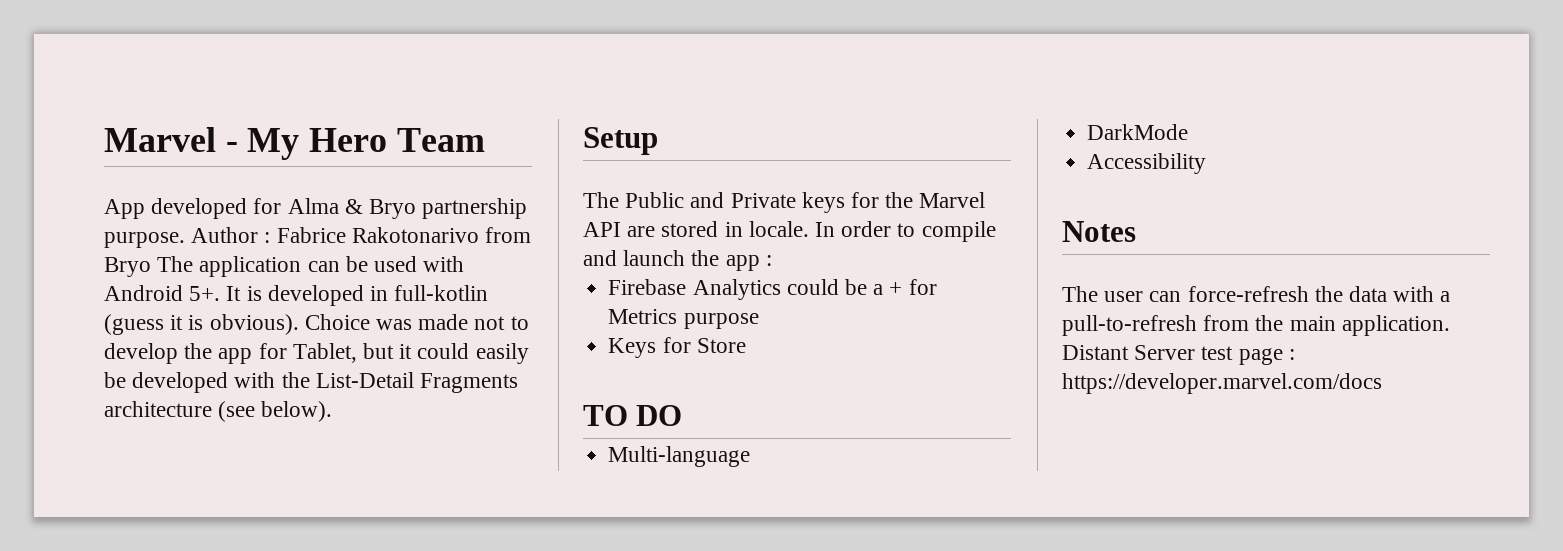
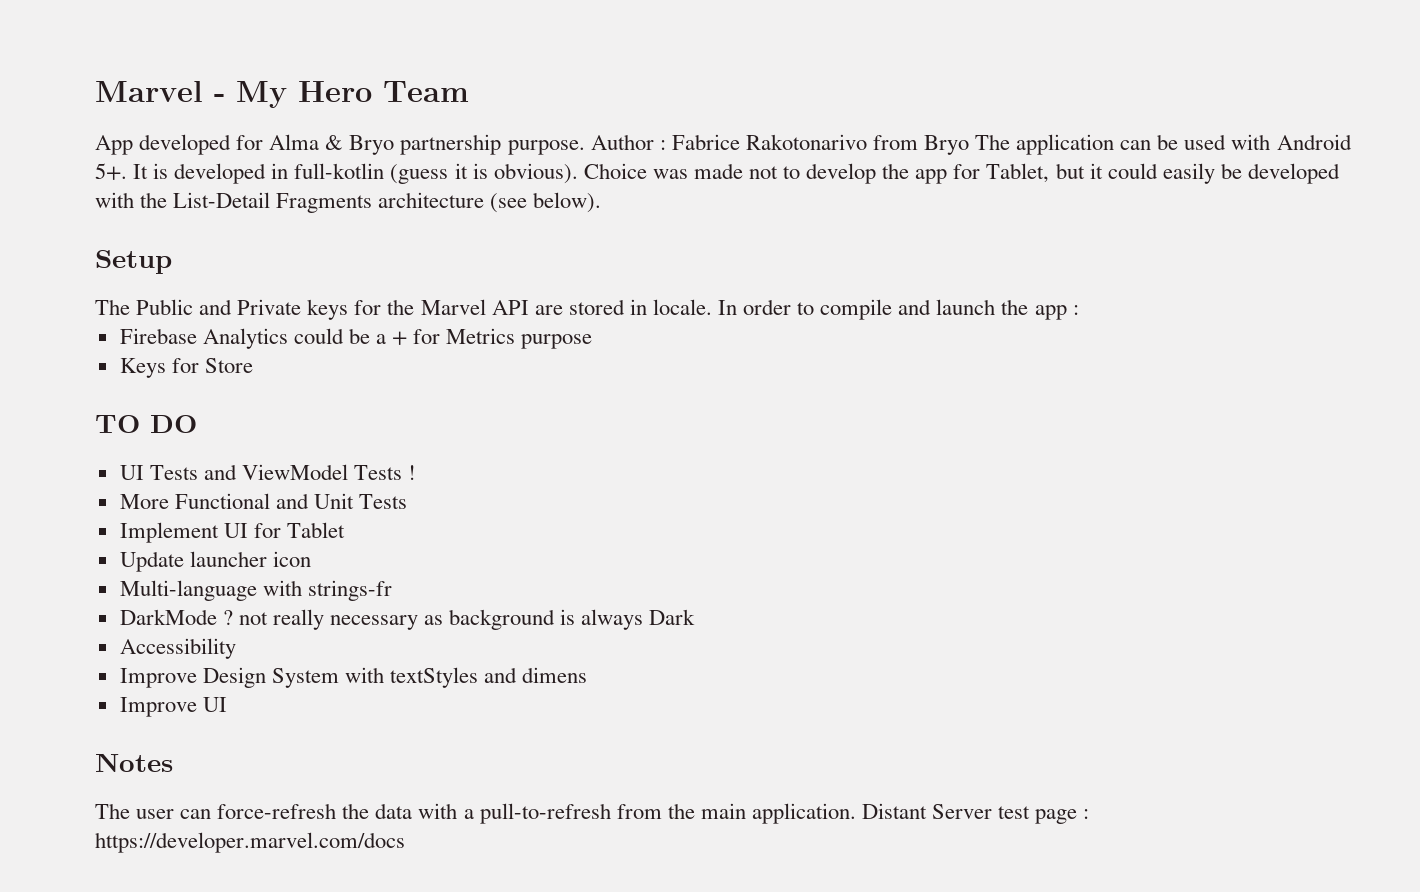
+ UI Tests and ViewModel Tests !
+ More Functional and Unit Tests
+ Implement UI for Tablet
+ Update launcher icon
- Multi-language
+ Multi-language with strings-fr
- DarkMode
+ DarkMode ? not really necessary as background is always Dark
  Accessibility
+ Improve Design System with textStyles and dimens
+ Improve UI

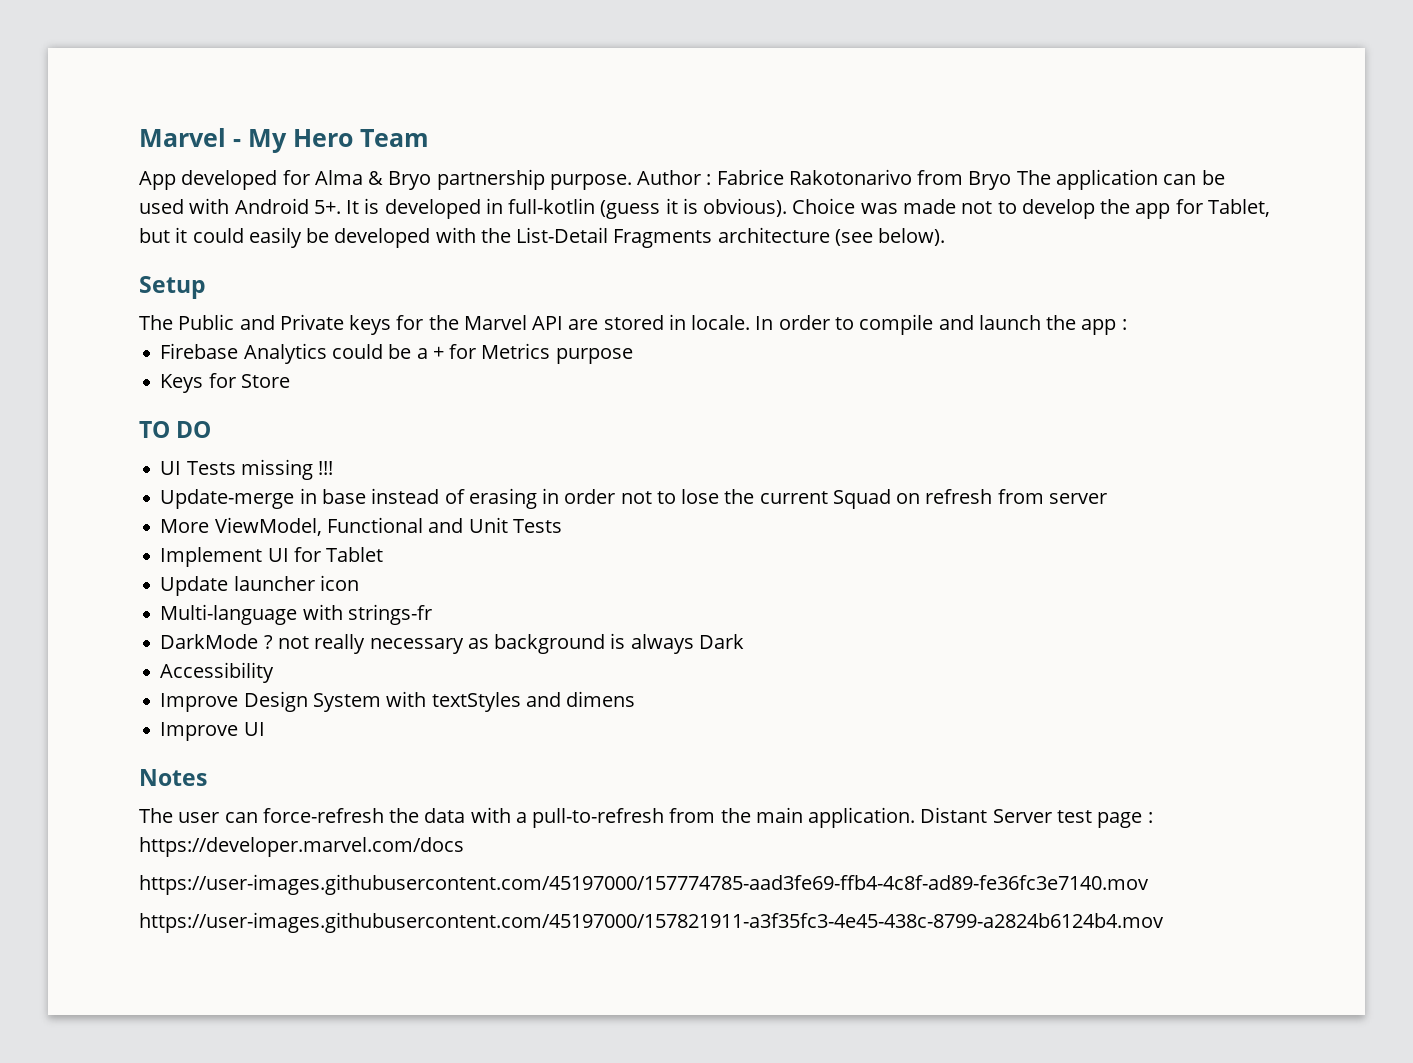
- UI Tests and ViewModel Tests !
+ UI Tests missing !!!
+ Update-merge in base instead of erasing in order not to lose the current Squad on refresh from server
- More Functional and Unit Tests
+ More ViewModel, Functional and Unit Tests
+ https://user-images.githubusercontent.com/45197000/157774785-aad3fe69-ffb4-4c8f-ad89-fe36fc3e7140.mov
+ https://user-images.githubusercontent.com/45197000/157821911-a3f35fc3-4e45-438c-8799-a2824b6124b4.mov

